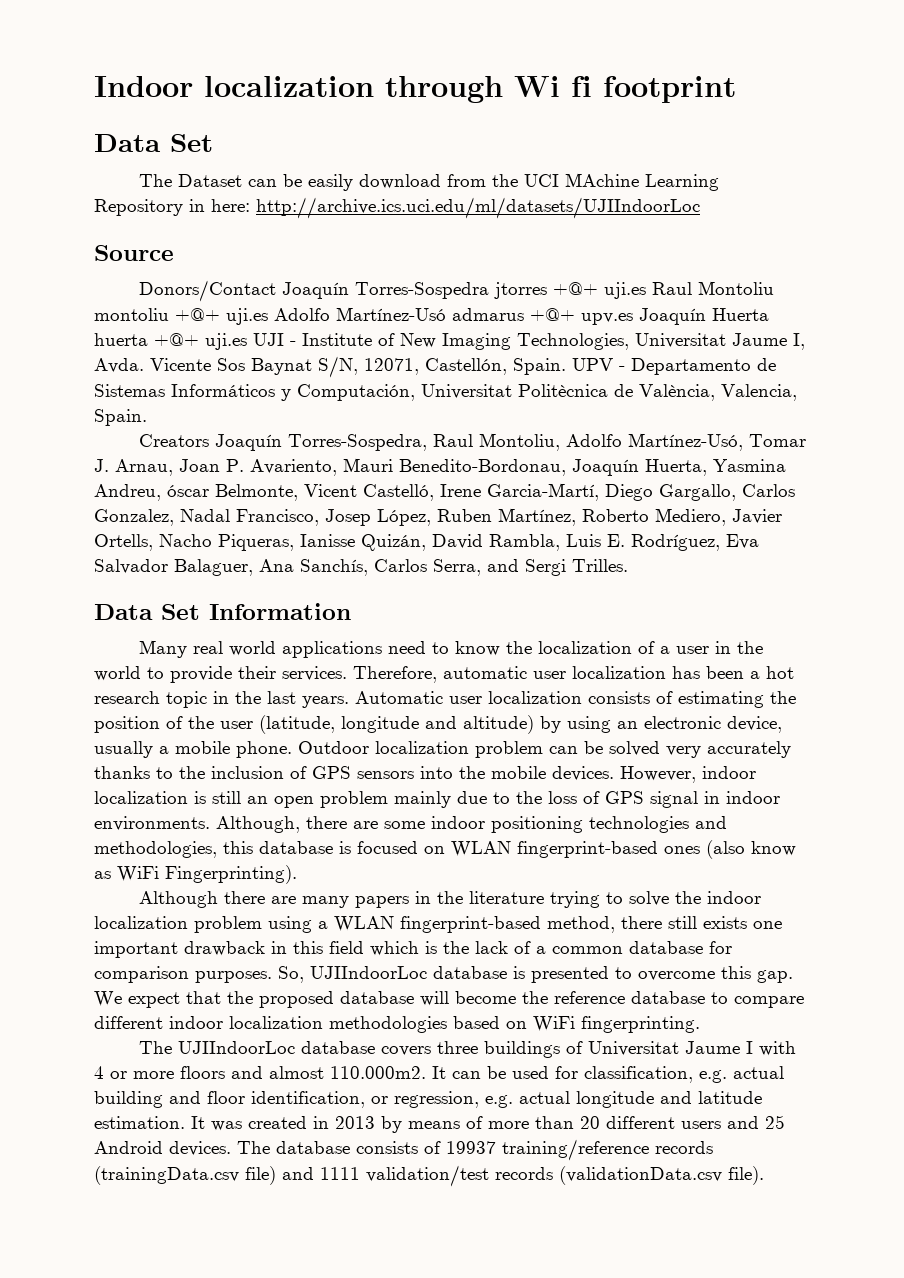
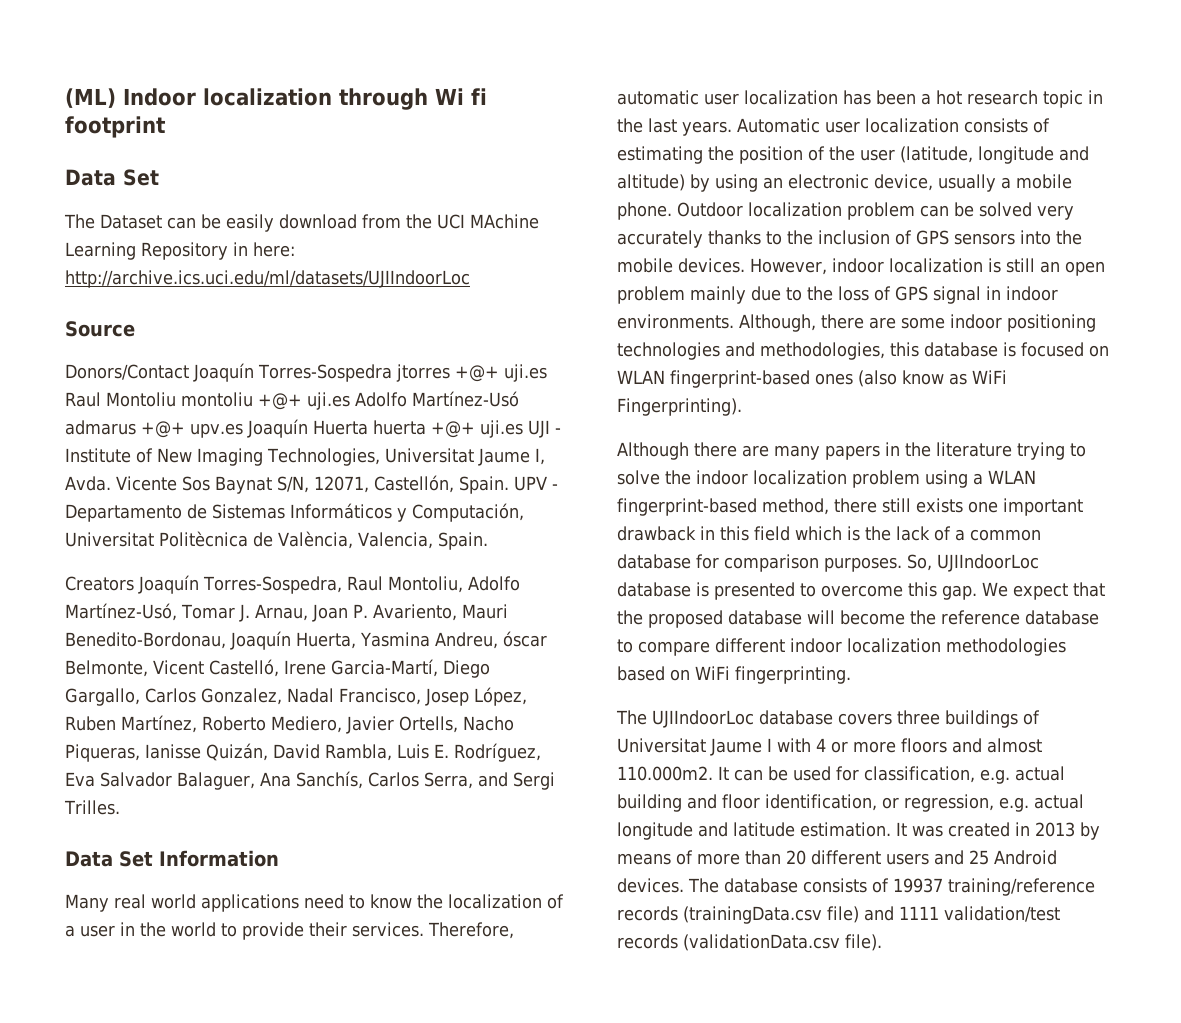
- Indoor localization through Wi fi footprint
+ (ML) Indoor localization through Wi fi footprint

